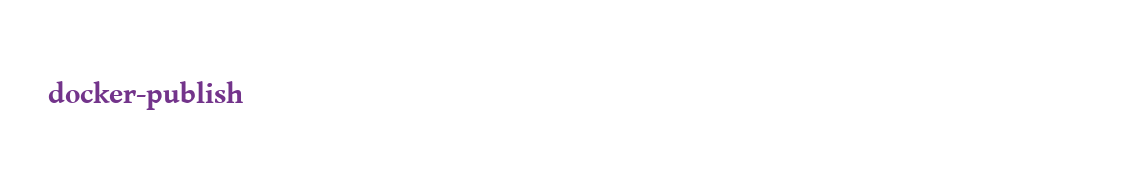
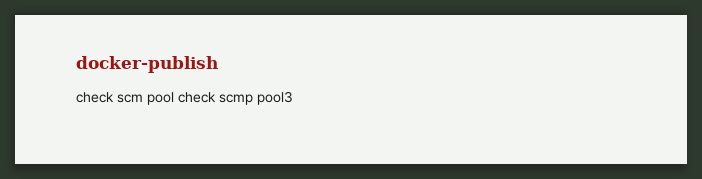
+ check scm pool check scmp pool3

